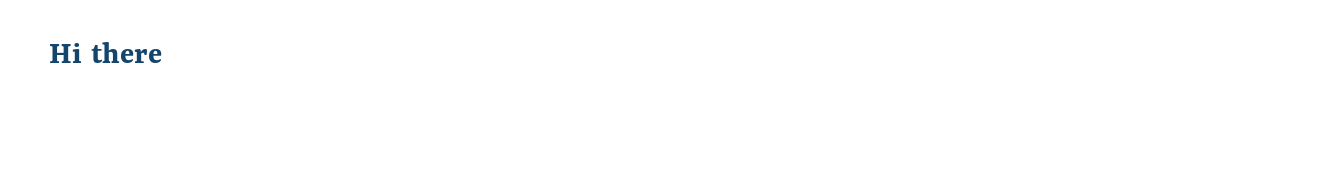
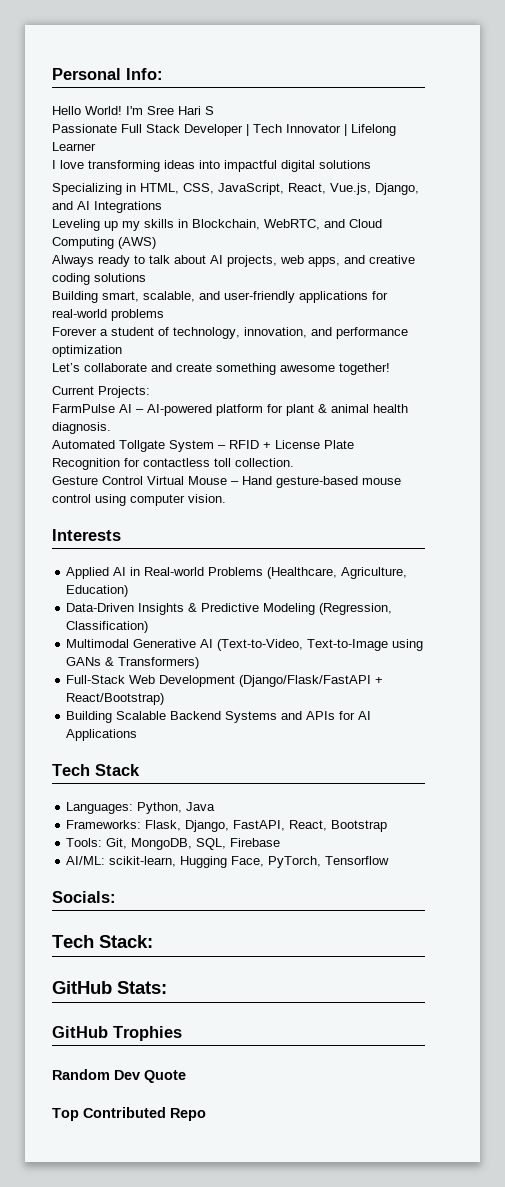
- Hi there
+ Personal Info:
+ Hello World! I'm Sree Hari S
+ Passionate Full Stack Developer | Tech Innovator | Lifelong Learner
+ I love transforming ideas into impactful digital solutions
+ Specializing in HTML, CSS, JavaScript, React, Vue.js, Django, and AI Integrations
+ Leveling up my skills in Blockchain, WebRTC, and Cloud Computing (AWS)
+ Always ready to talk about AI projects, web apps, and creative coding solutions
+ Building smart, scalable, and user-friendly applications for real-world problems
+ Forever a student of technology, innovation, and performance optimization
+ Let’s collaborate and create something awesome together!
+ Current Projects:
+ FarmPulse AI – AI-powered platform for plant & animal health diagnosis.
+ Automated Tollgate System – RFID + License Plate Recognition for contactless toll collection.
+ Gesture Control Virtual Mouse – Hand gesture-based mouse control using computer vision.
+ Interests
+ Applied AI in Real-world Problems (Healthcare, Agriculture, Education)
+ Data-Driven Insights & Predictive Modeling (Regression, Classification)
+ Multimodal Generative AI (Text-to-Video, Text-to-Image using GANs & Transformers)
+ Full-Stack Web Development (Django/Flask/FastAPI + React/Bootstrap)
+ Building Scalable Backend Systems and APIs for AI Applications
+ Tech Stack
+ Languages: Python, Java
+ Frameworks: Flask, Django, FastAPI, React, Bootstrap
+ Tools: Git, MongoDB, SQL, Firebase
+ AI/ML: scikit-learn, Hugging Face, PyTorch, Tensorflow
+ Socials:
+ Tech Stack:
+ GitHub Stats:
+ GitHub Trophies
+ Random Dev Quote
+ Top Contributed Repo

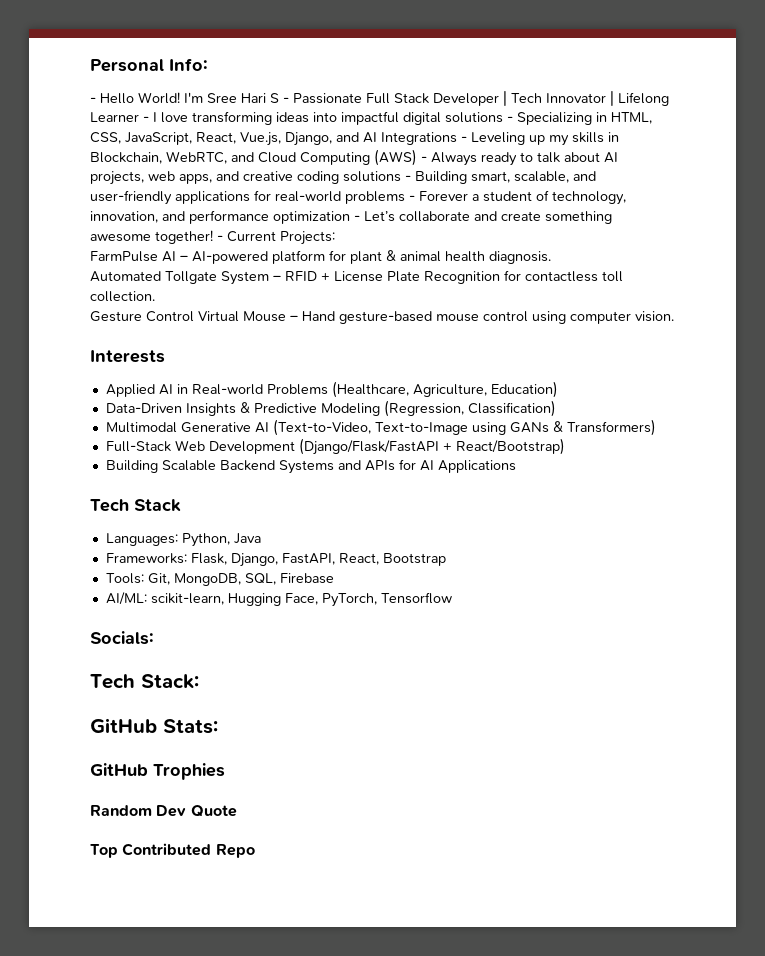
- Hello World!
+ - Hello World!
- I'm Sree Hari S
- Passionate Full Stack Developer | Tech Innovator | Lifelong Learner
- I love transforming ideas into impactful digital solutions
- Specializing in HTML, CSS, JavaScript, React, Vue.js, Django, and AI Integrations
- Leveling up my skills in Blockchain, WebRTC, and Cloud Computing (AWS)
- Always ready to talk about AI projects, web apps, and creative coding solutions
- Building smart, scalable, and user-friendly applications for real-world problems
- Forever a student of technology, innovation, and performance optimization
- Let’s collaborate and create something awesome together!
- Current Projects:
+ I'm Sree Hari S - Passionate Full Stack Developer | Tech Innovator | Lifelong Learner - I love transforming ideas into impactful digital solutions - Specializing in HTML, CSS, JavaScript, React, Vue.js, Django, and AI Integrations - Leveling up my skills in Blockchain, WebRTC, and Cloud Computing (AWS) - Always ready to talk about AI projects, web apps, and creative coding solutions - Building smart, scalable, and user-friendly applications for real-world problems - Forever a student of technology, innovation, and performance optimization - Let’s collaborate and create something awesome together! - Current Projects:

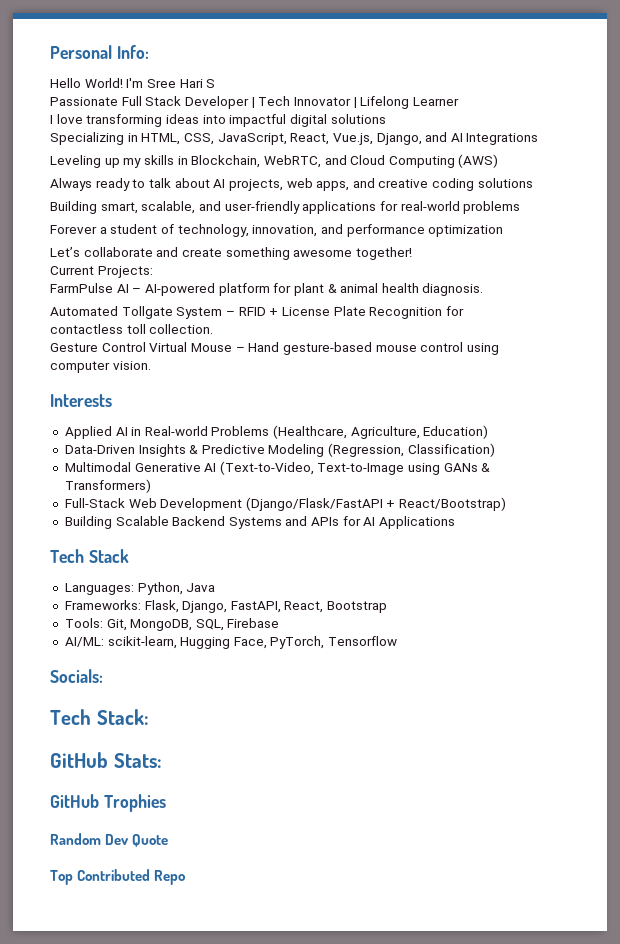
- - Hello World!
+ Hello World!
- I'm Sree Hari S - Passionate Full Stack Developer | Tech Innovator | Lifelong Learner - I love transforming ideas into impactful digital solutions - Specializing in HTML, CSS, JavaScript, React, Vue.js, Django, and AI Integrations - Leveling up my skills in Blockchain, WebRTC, and Cloud Computing (AWS) - Always ready to talk about AI projects, web apps, and creative coding solutions - Building smart, scalable, and user-friendly applications for real-world problems - Forever a student of technology, innovation, and performance optimization - Let’s collaborate and create something awesome together! - Current Projects:
+ I'm Sree Hari S
+ Passionate Full Stack Developer | Tech Innovator | Lifelong Learner
+ I love transforming ideas into impactful digital solutions
+ Specializing in HTML, CSS, JavaScript, React, Vue.js, Django, and AI Integrations
+ Leveling up my skills in Blockchain, WebRTC, and Cloud Computing (AWS)
+ Always ready to talk about AI projects, web apps, and creative coding solutions
+ Building smart, scalable, and user-friendly applications for real-world problems
+ Forever a student of technology, innovation, and performance optimization
+ Let’s collaborate and create something awesome together!
+ Current Projects:

